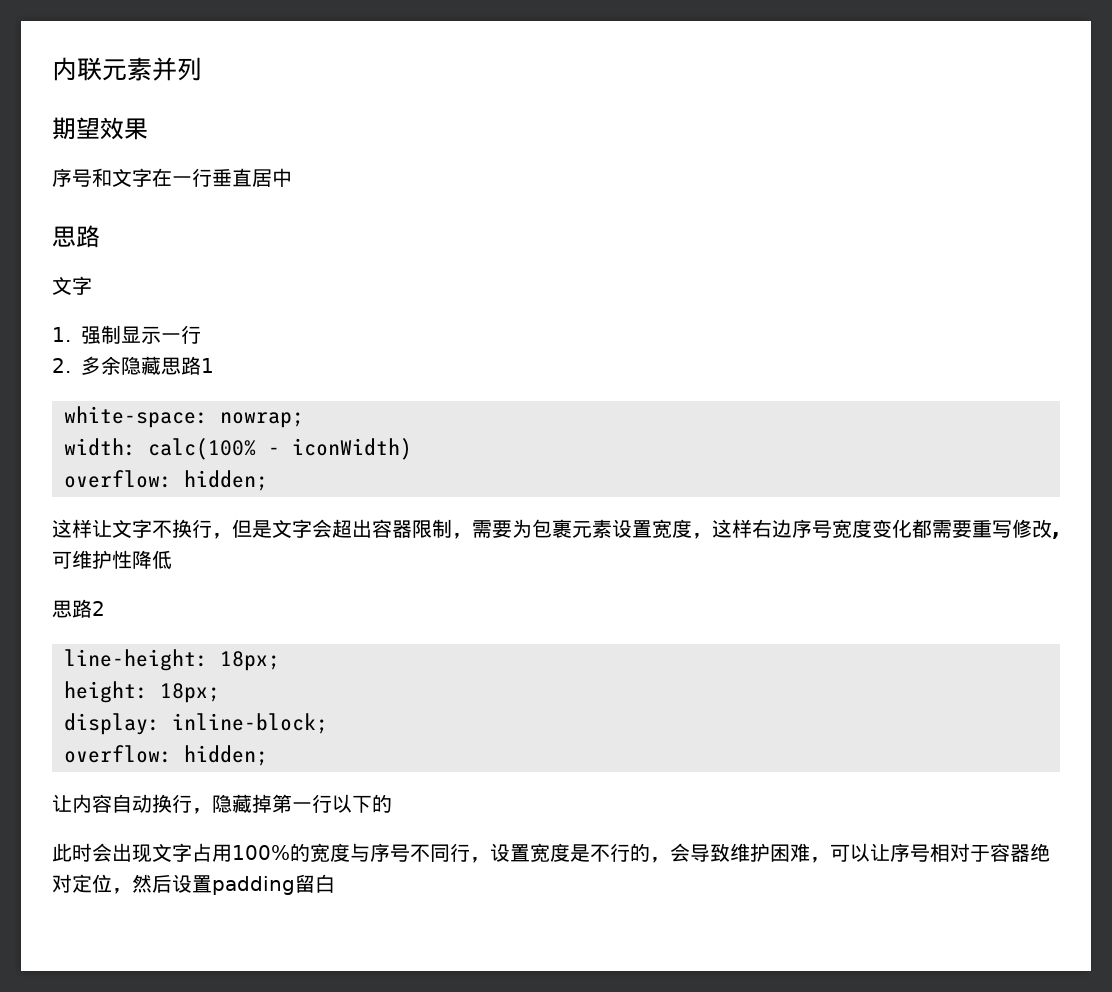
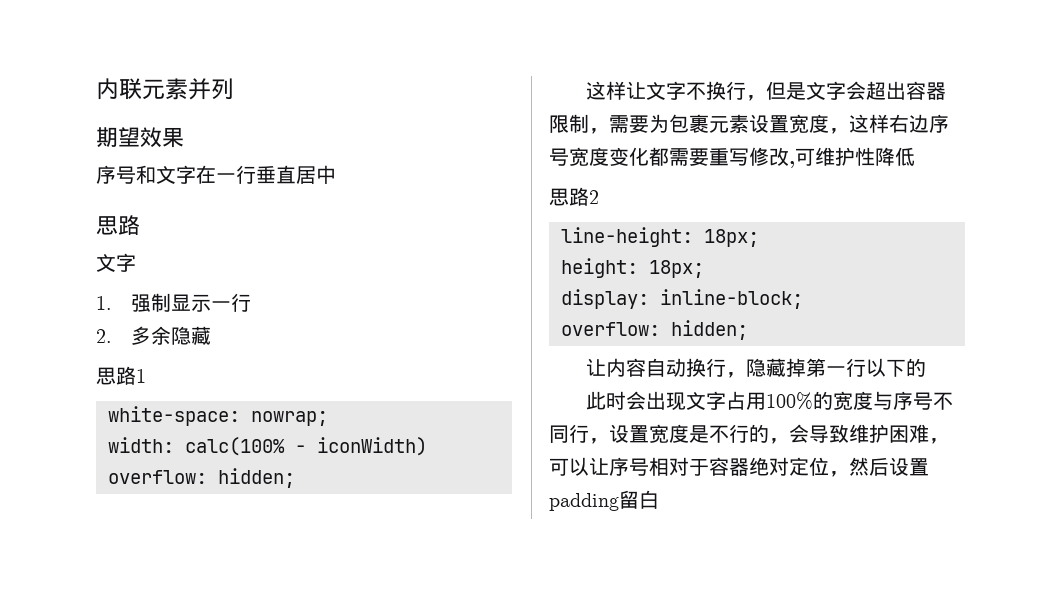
- 2.多余隐藏思路1
+ 2.多余隐藏
+ 思路1

